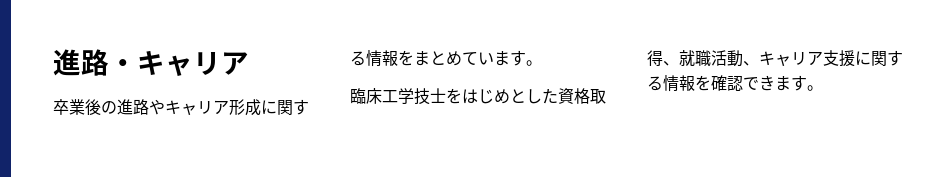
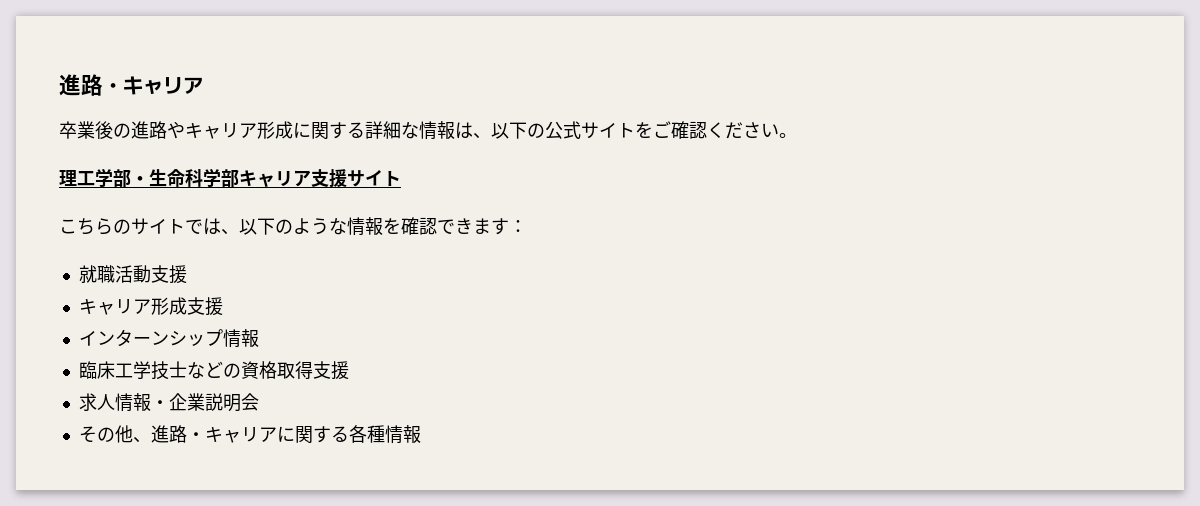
- 卒業後の進路やキャリア形成に関する情報をまとめています。
- 臨床工学技士をはじめとした資格取得、就職活動、キャリア支援に関する情報を確認できます。
+ 卒業後の進路やキャリア形成に関する詳細な情報は、以下の公式サイトをご確認ください。
+ 理工学部・生命科学部キャリア支援サイト
+ こちらのサイトでは、以下のような情報を確認できます：
+ 就職活動支援
+ キャリア形成支援
+ インターンシップ情報
+ 臨床工学技士などの資格取得支援
+ 求人情報・企業説明会
+ その他、進路・キャリアに関する各種情報

